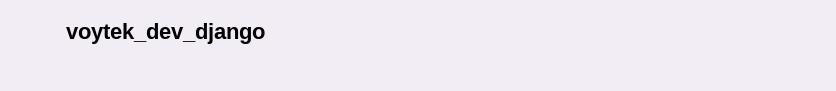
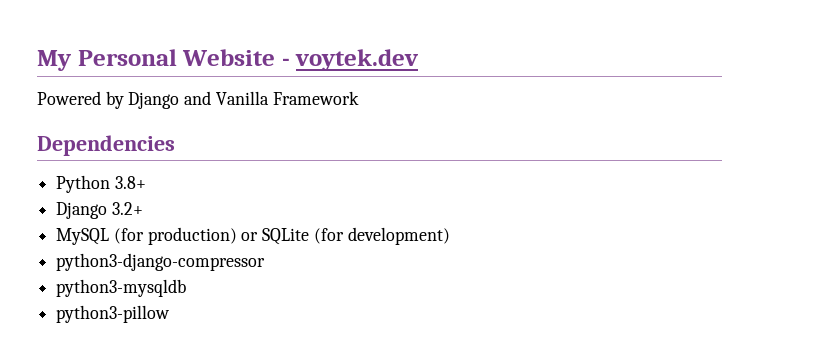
- voytek_dev_django
+ My Personal Website - voytek.dev
+ Powered by Django and Vanilla Framework
+ Dependencies
+ Python 3.8+
+ Django 3.2+
+ MySQL (for production) or SQLite (for development)
+ python3-django-compressor
+ python3-mysqldb
+ python3-pillow

